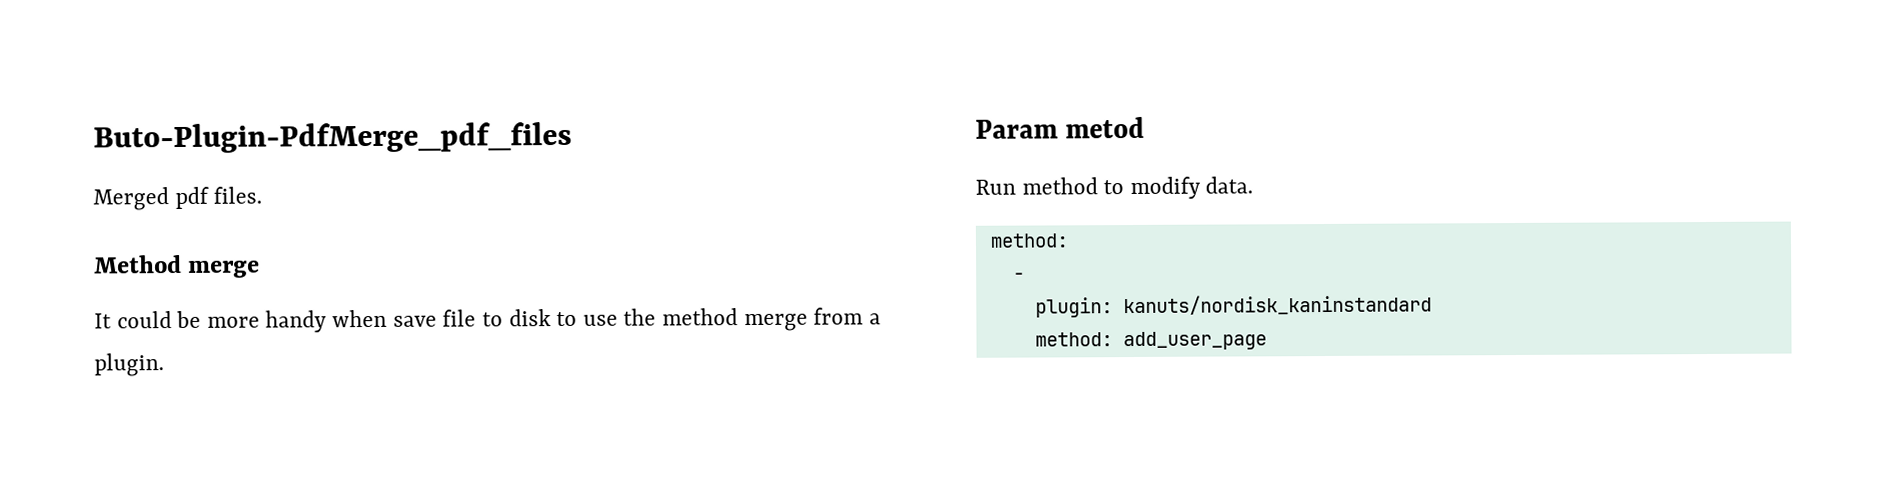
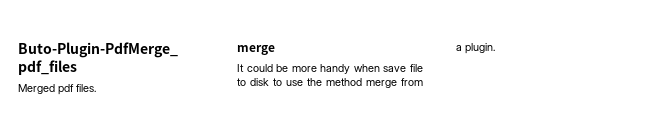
  Merged pdf files.
- Method merge
+ merge
- Param metod
- Run method to modify data.
- method:
- -
- plugin: kanuts/nordisk_kaninstandard
- method: add_user_page

